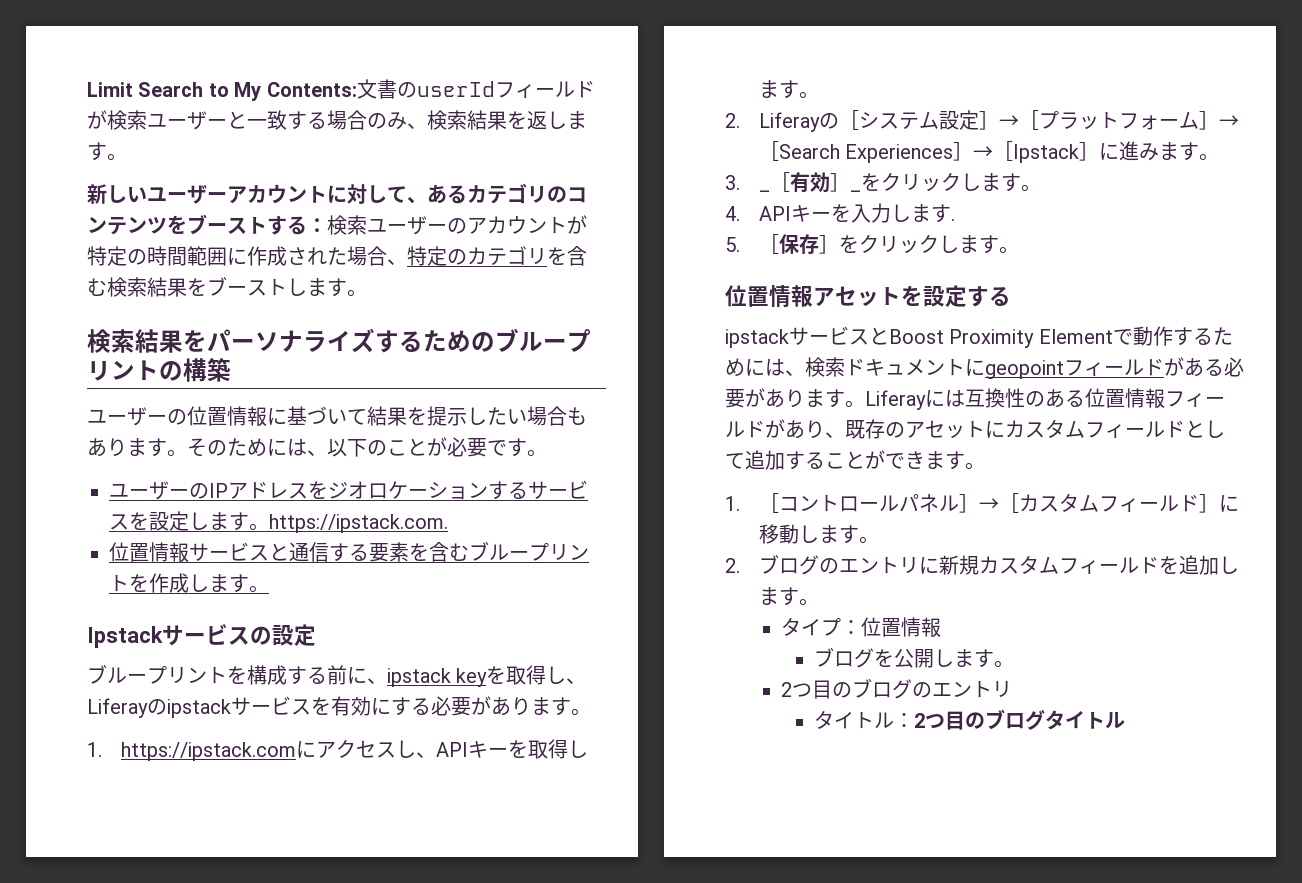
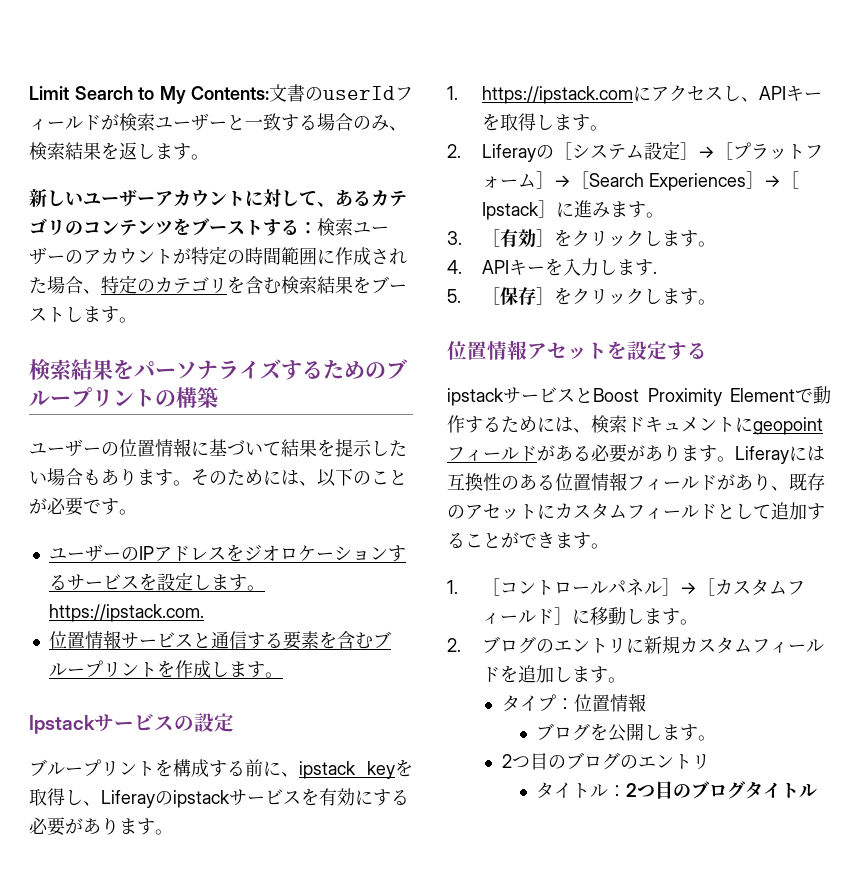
- 3. _［有効］_をクリックします。
+ 3.［有効］をクリックします。

